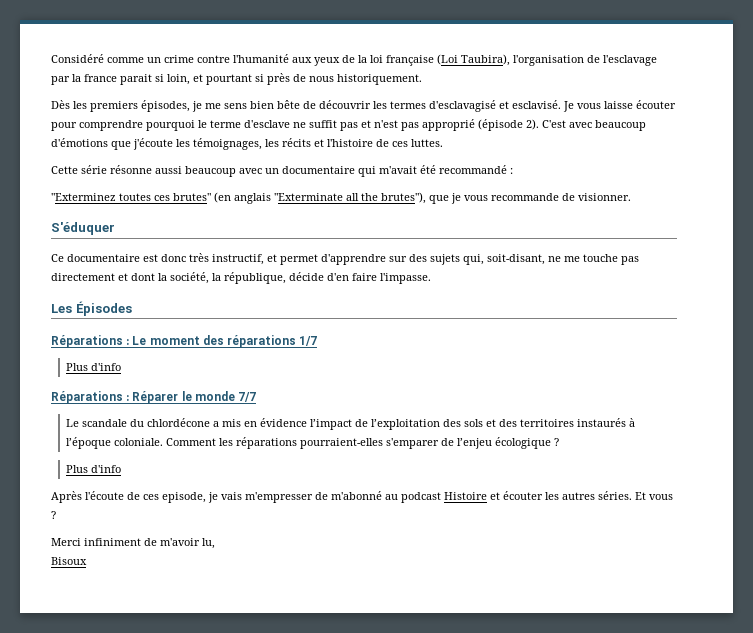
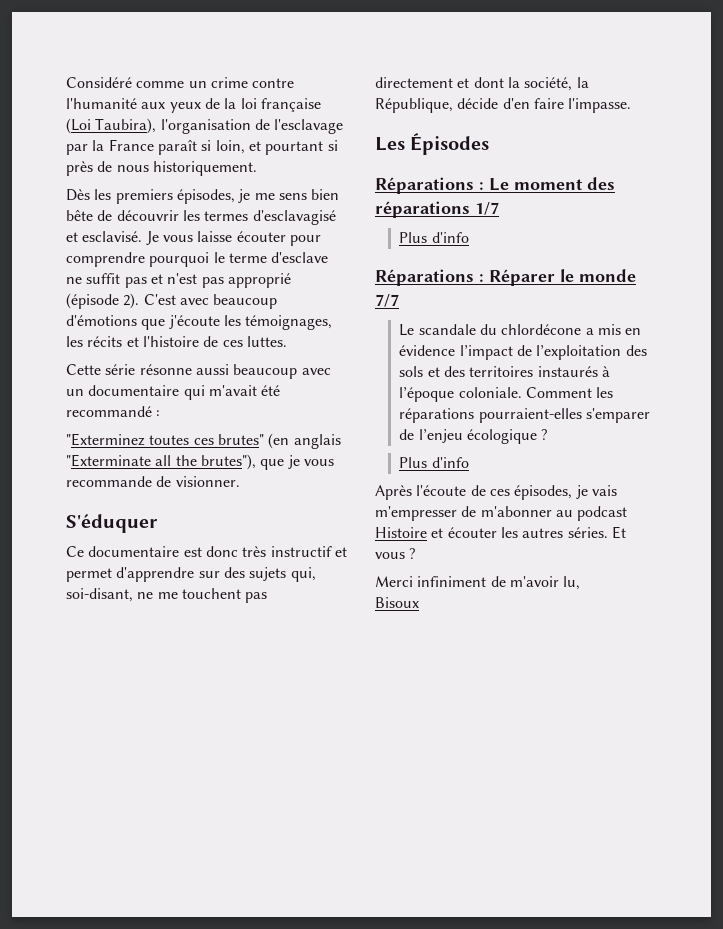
- Considéré comme un crime contre l'humanité aux yeux de la loi française (Loi Taubira), l'organisation de l'esclavage par la france parait si loin, et pourtant si près de nous historiquement.
+ Considéré comme un crime contre l'humanité aux yeux de la loi française (Loi Taubira), l'organisation de l'esclavage par la France paraît si loin, et pourtant si près de nous historiquement.
- Ce documentaire est donc très instructif, et permet d'apprendre sur des sujets qui, soit-disant, ne me touche pas directement et dont la société, la république, décide d'en faire l'impasse.
+ Ce documentaire est donc très instructif et permet d'apprendre sur des sujets qui, soi-disant, ne me touchent pas directement et dont la société, la République, décide d'en faire l'impasse.
- Après l'écoute de ces episode, je vais m'empresser de m'abonné au podcast Histoire et écouter les autres séries.
+ Après l'écoute de ces épisodes, je vais m'empresser de m'abonner au podcast Histoire et écouter les autres séries.

